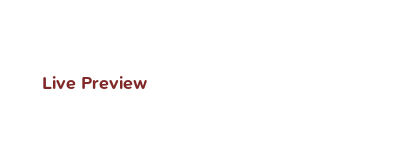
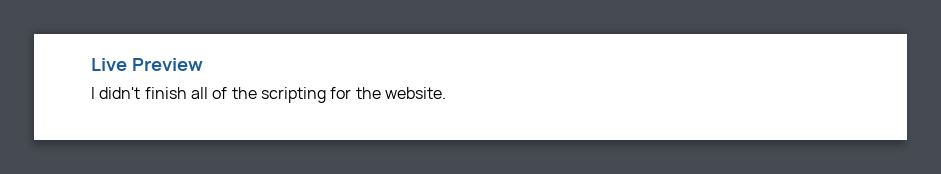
+ I didn't finish all of the scripting for the website.

